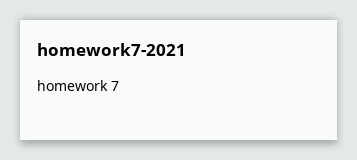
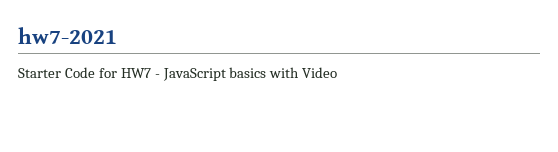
- homework7-2021
- homework 7
+ hw7-2021
+ Starter Code for HW7 - JavaScript basics with Video

